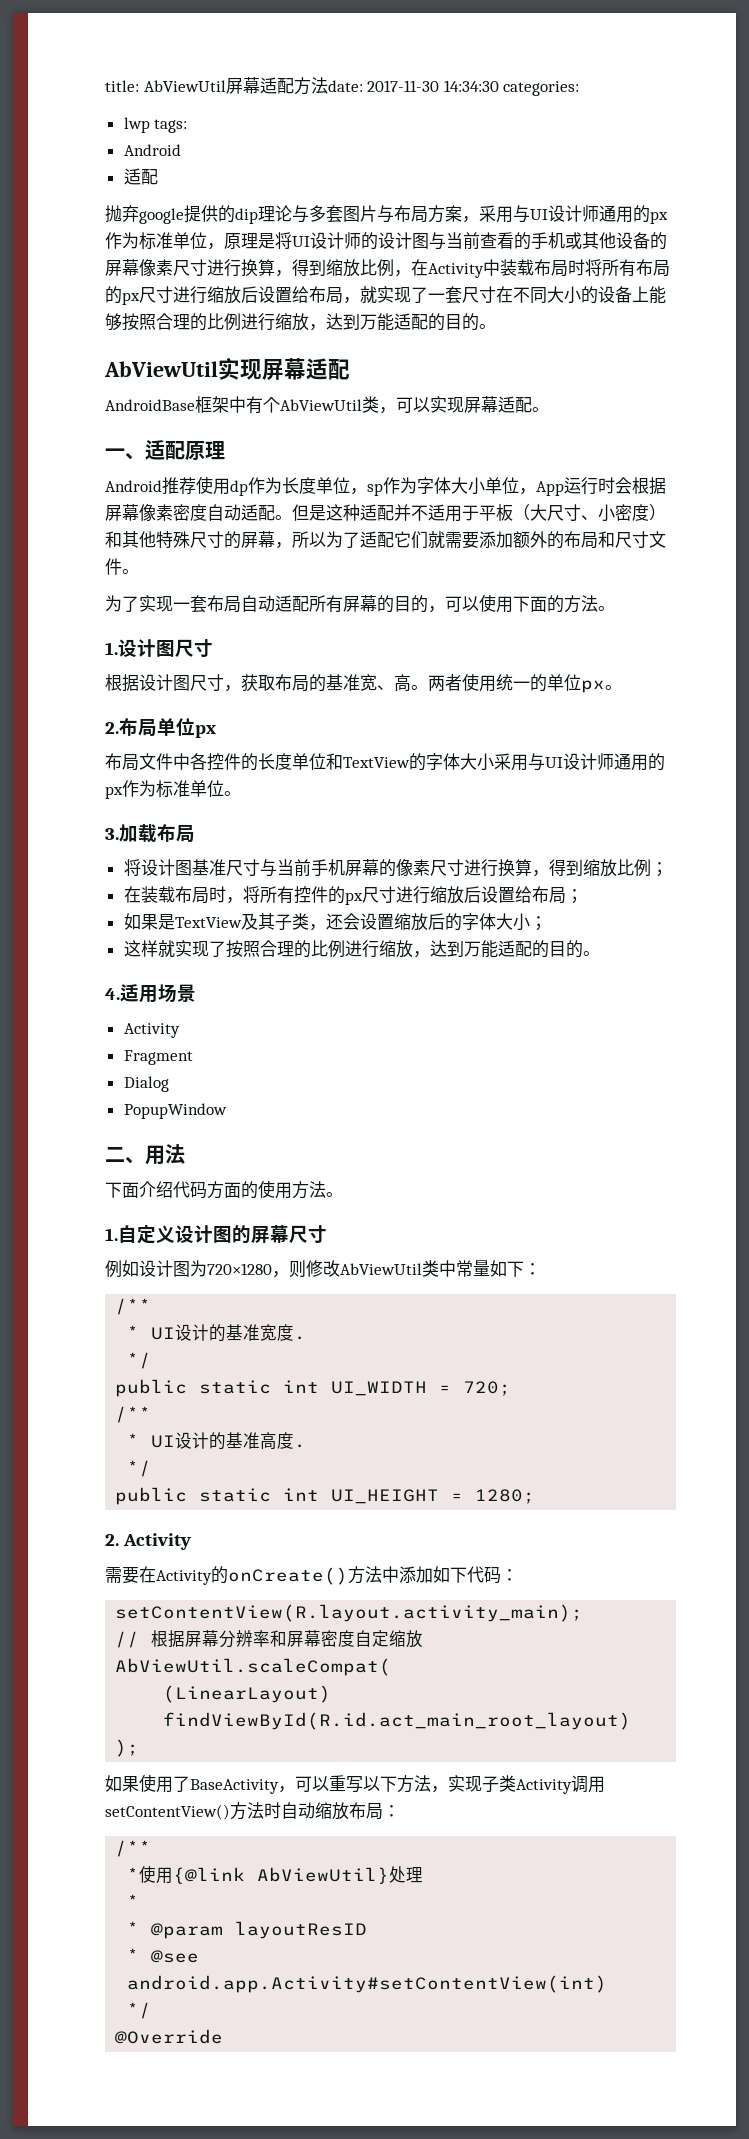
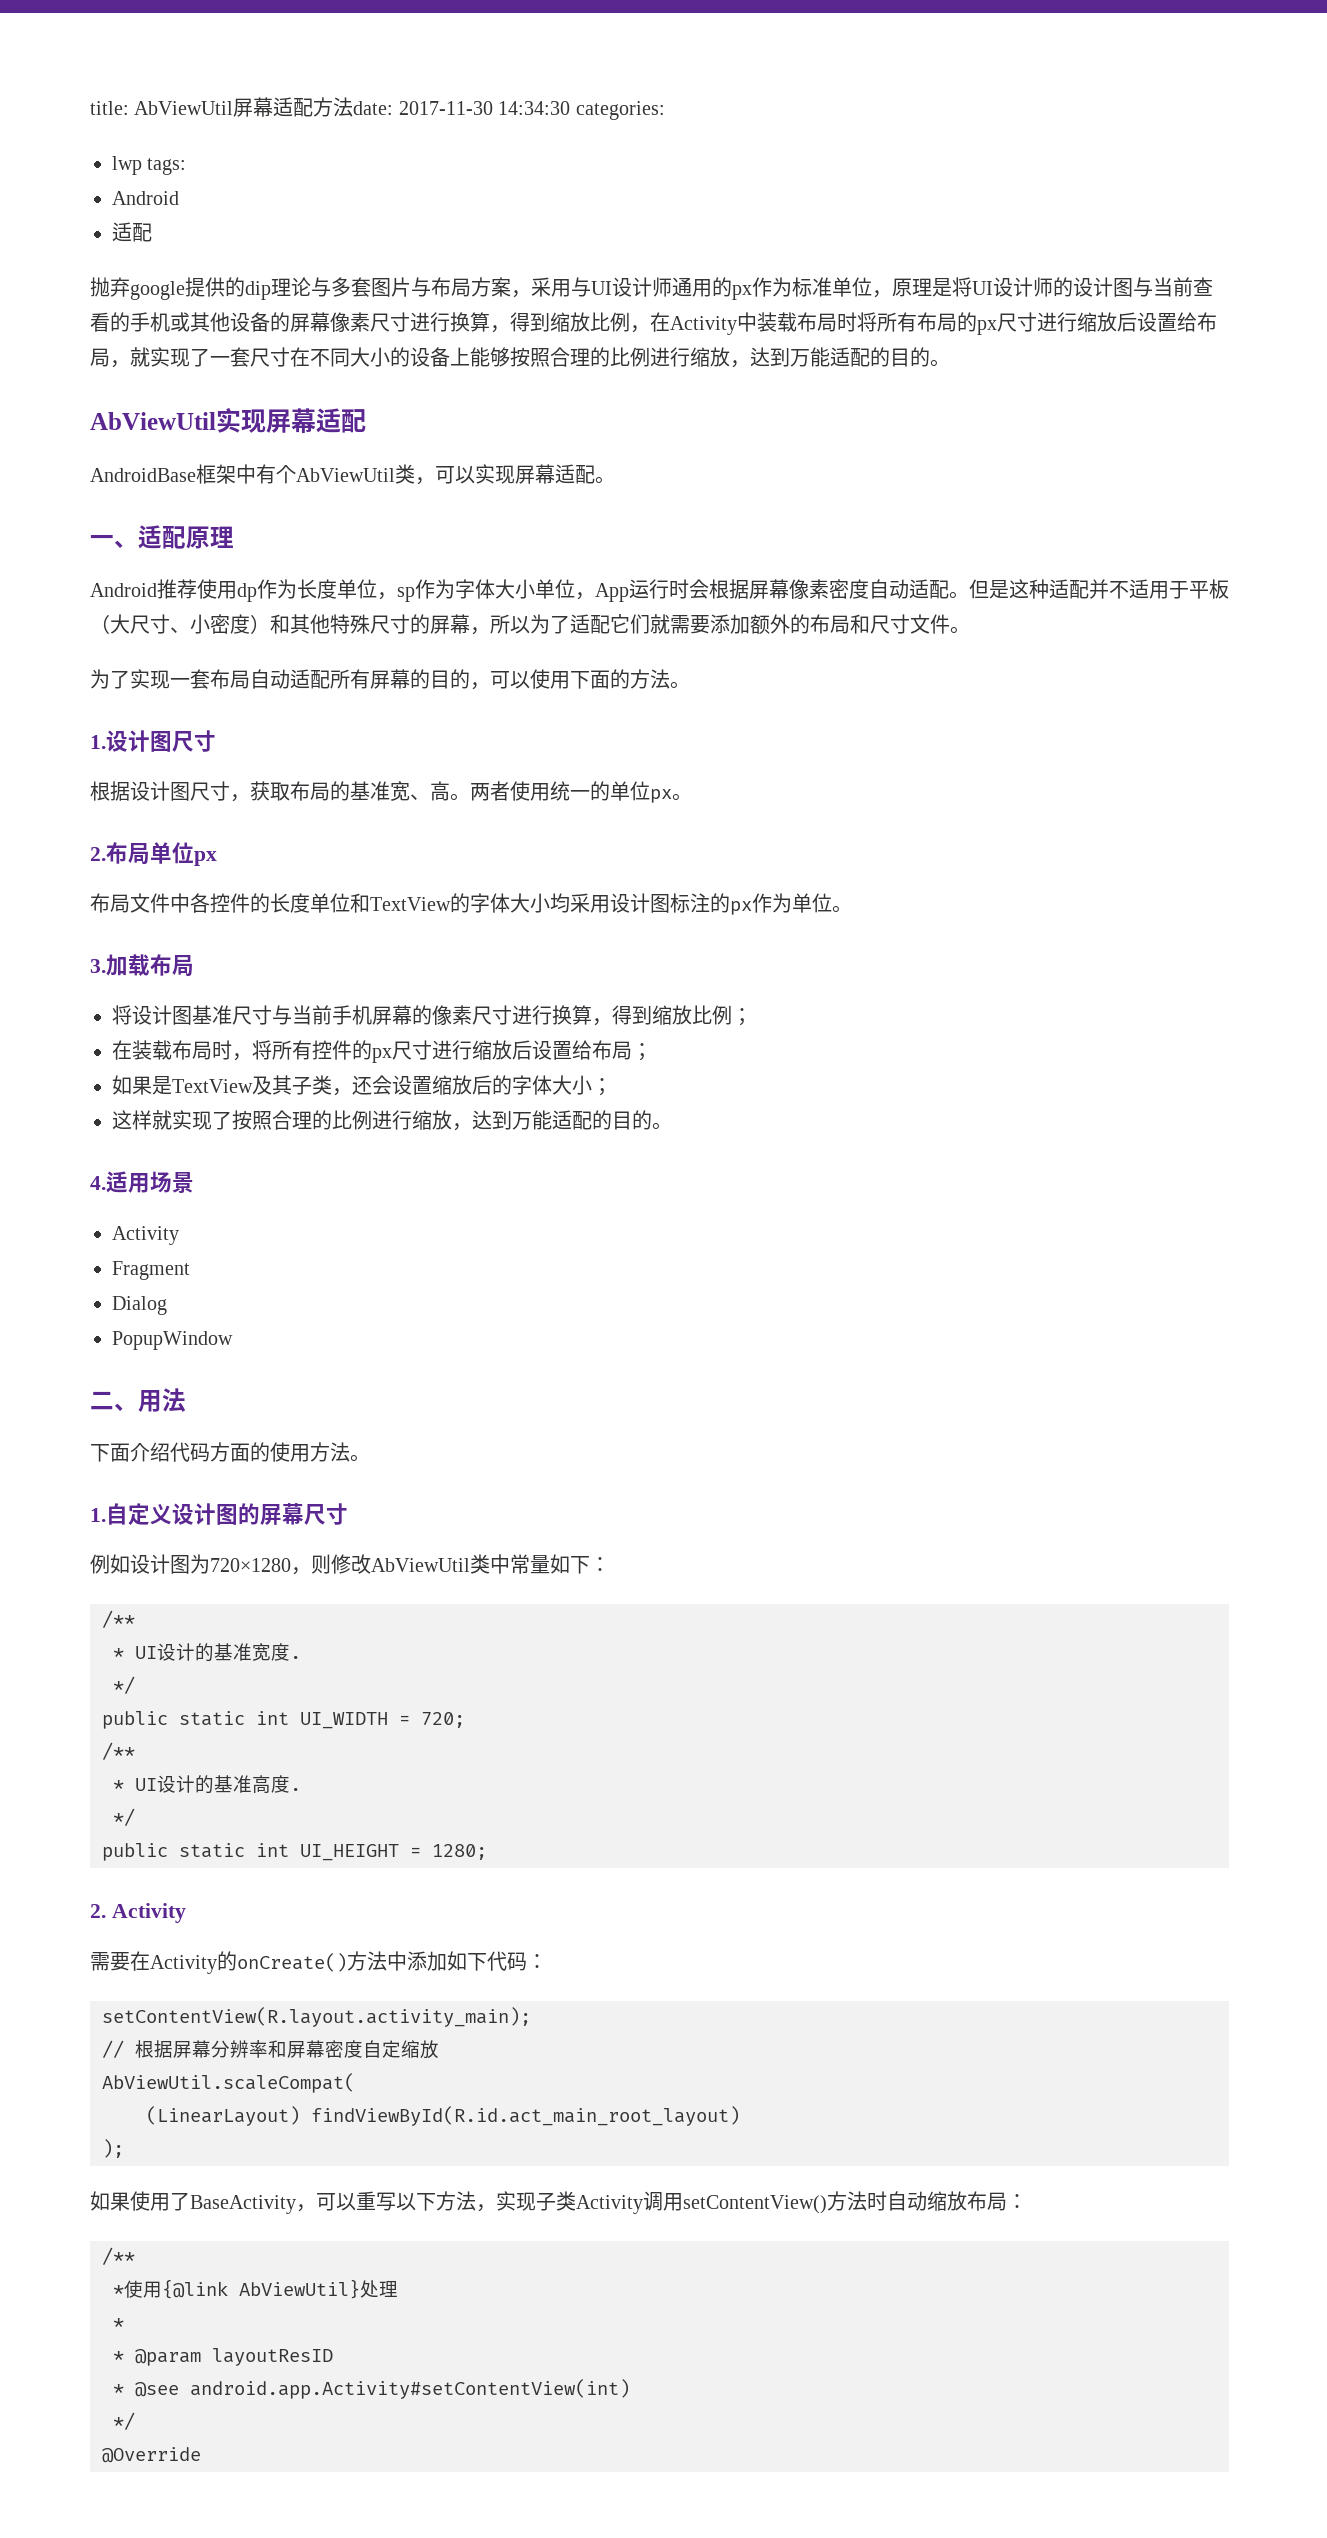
- 布局文件中各控件的长度单位和TextView的字体大小采用与UI设计师通用的px作为标准单位。
+ 布局文件中各控件的长度单位和TextView的字体大小均采用设计图标注的px作为单位。

